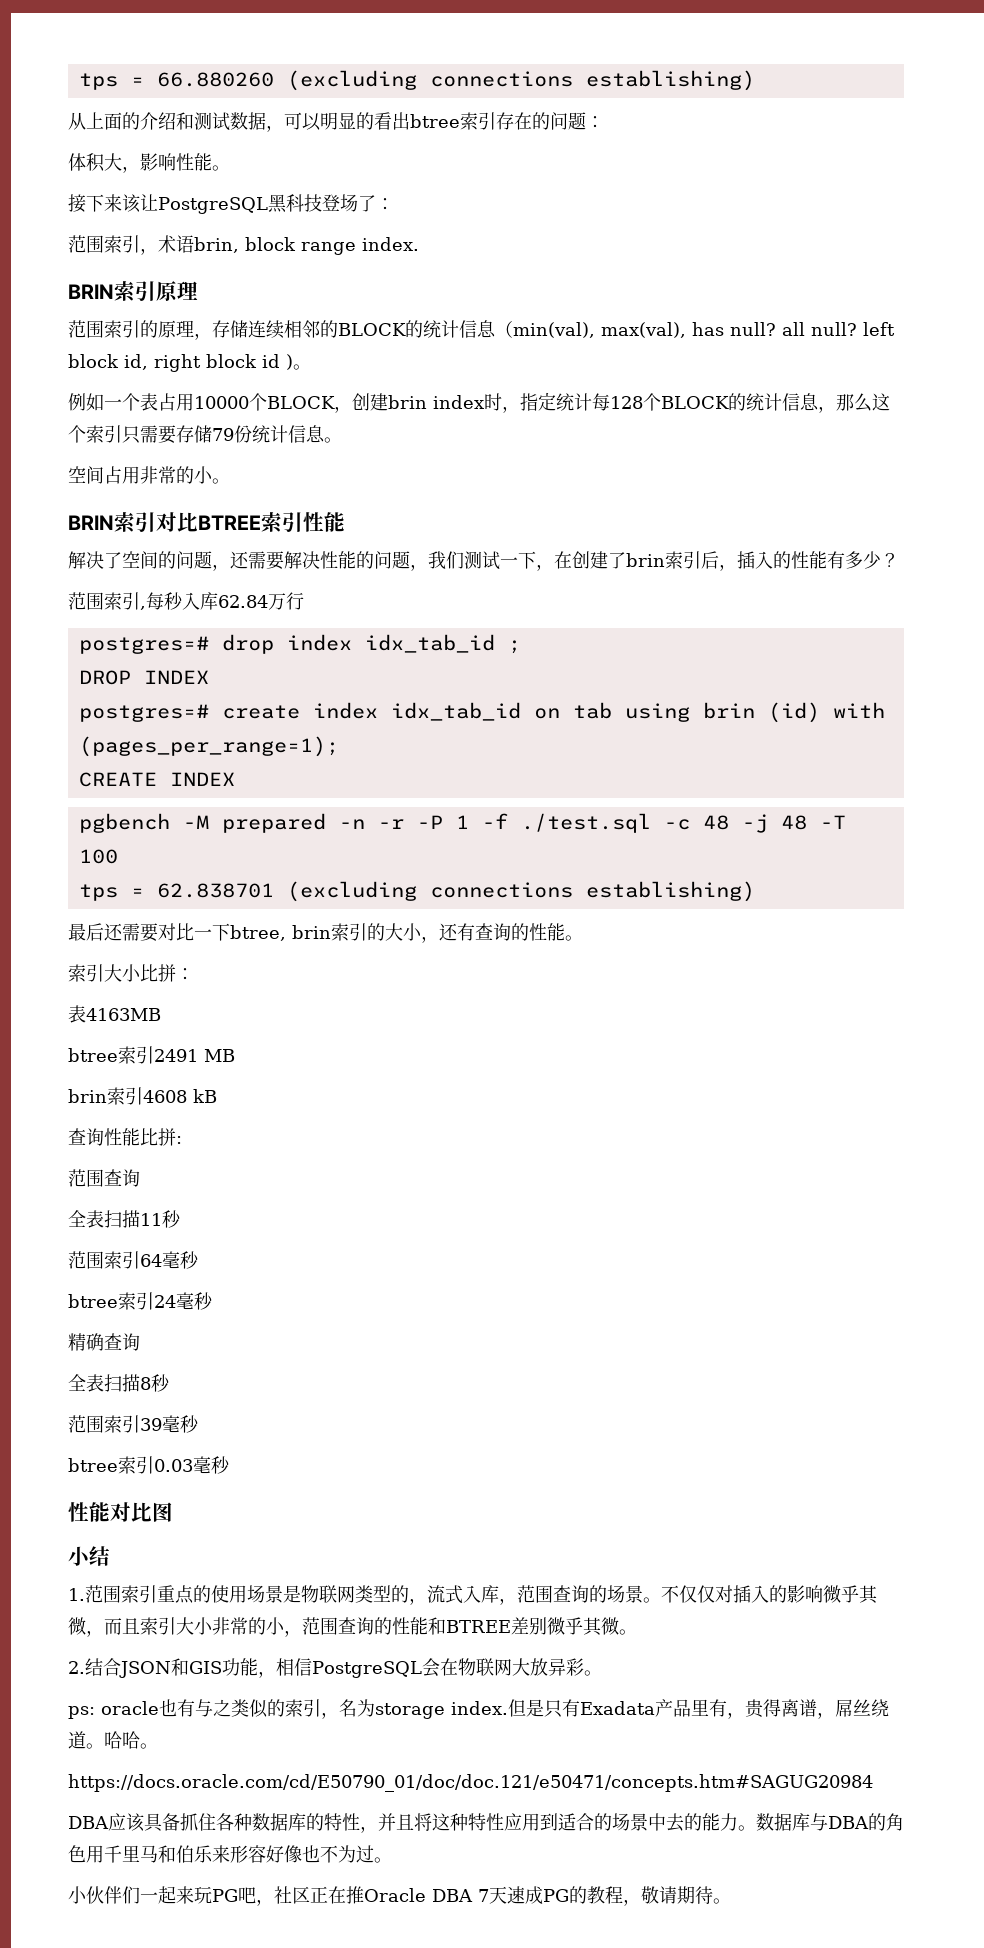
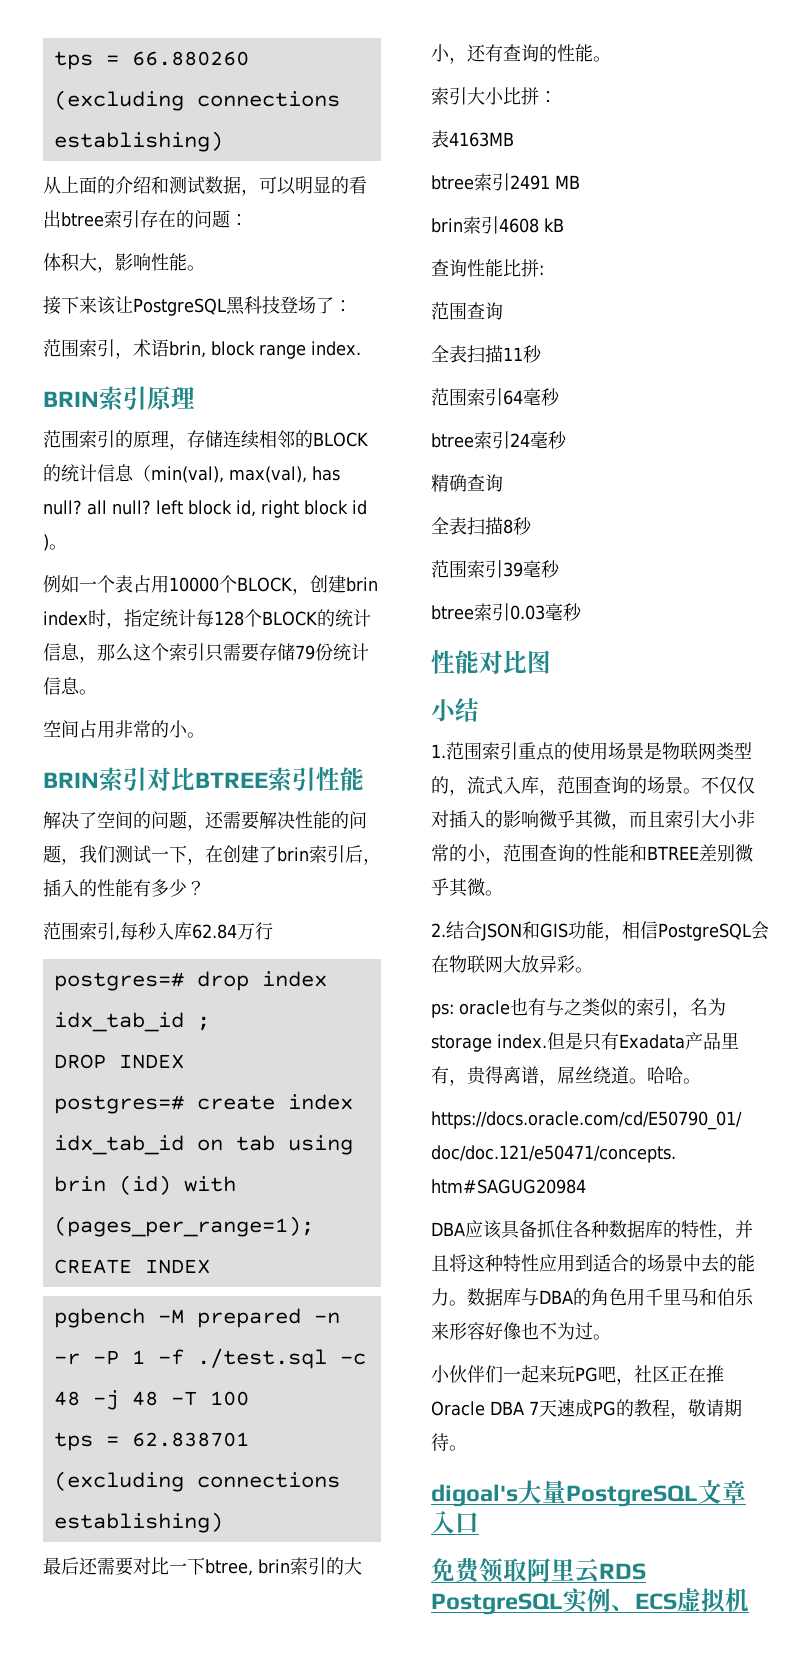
+ digoal's大量PostgreSQL文章入口
+ 免费领取阿里云RDS PostgreSQL实例、ECS虚拟机

